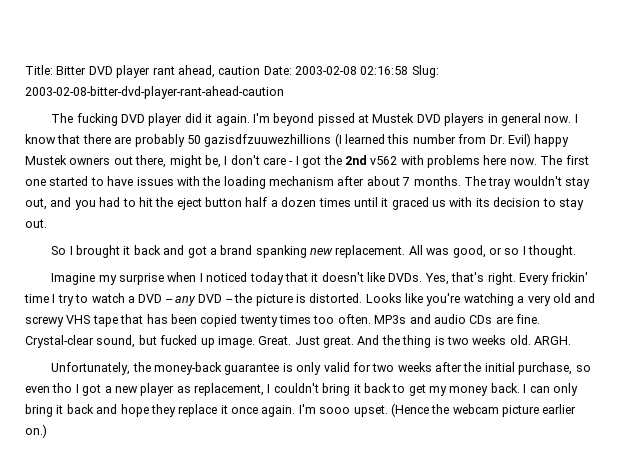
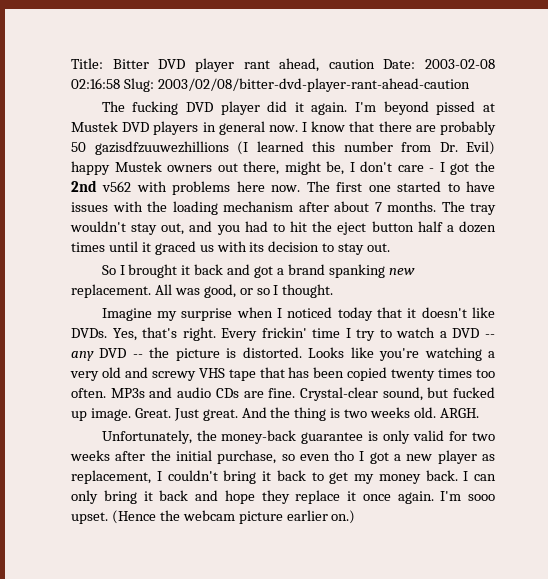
- Title: Bitter DVD player rant ahead, caution Date: 2003-02-08 02:16:58 Slug: 2003-02-08-bitter-dvd-player-rant-ahead-caution
+ Title: Bitter DVD player rant ahead, caution Date: 2003-02-08 02:16:58 Slug: 2003/02/08/bitter-dvd-player-rant-ahead-caution

